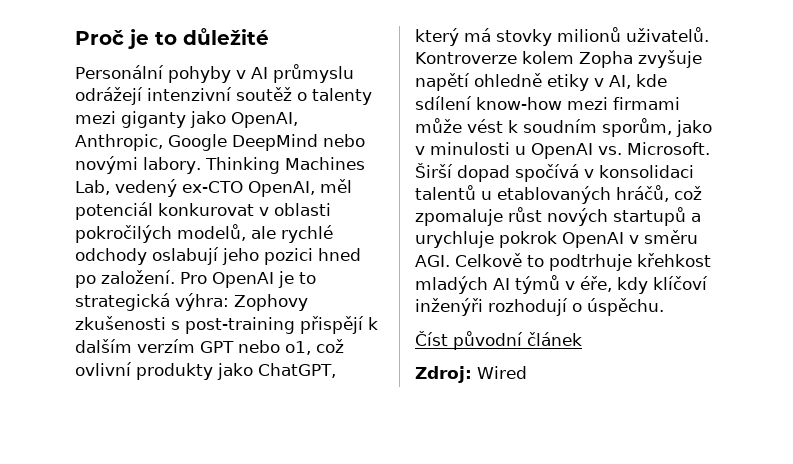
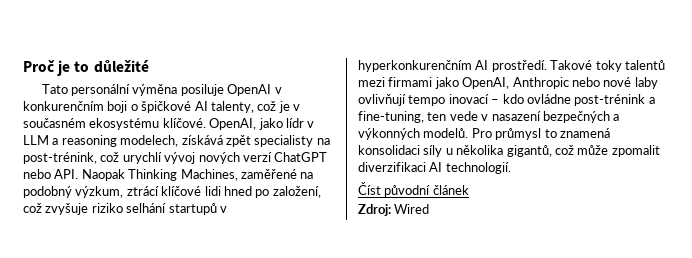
- Personální pohyby v AI průmyslu odrážejí intenzivní soutěž o talenty mezi giganty jako OpenAI, Anthropic, Google DeepMind nebo novými labory. Thinking Machines Lab, vedený ex-CTO OpenAI, měl potenciál konkurovat v oblasti pokročilých modelů, ale rychlé odchody oslabují jeho pozici hned po založení. Pro OpenAI je to strategická výhra: Zophovy zkušenosti s post-training přispějí k dalším verzím GPT nebo o1, což ovlivní produkty jako ChatGPT, který má stovky milionů uživatelů. Kontroverze kolem Zopha zvyšuje napětí ohledně etiky v AI, kde sdílení know-how mezi firmami může vést k soudním sporům, jako v minulosti u OpenAI vs. Microsoft. Širší dopad spočívá v konsolidaci talentů u etablovaných hráčů, což zpomaluje růst nových startupů a urychluje pokrok OpenAI v směru AGI. Celkově to podtrhuje křehkost mladých AI týmů v éře, kdy klíčoví inženýři rozhodují o úspěchu.
+ Tato personální výměna posiluje OpenAI v konkurenčním boji o špičkové AI talenty, což je v současném ekosystému klíčové. OpenAI, jako lídr v LLM a reasoning modelech, získává zpět specialisty na post-trénink, což urychlí vývoj nových verzí ChatGPT nebo API. Naopak Thinking Machines, zaměřené na podobný výzkum, ztrácí klíčové lidi hned po založení, což zvyšuje riziko selhání startupů v hyperkonkurenčním AI prostředí. Takové toky talentů mezi firmami jako OpenAI, Anthropic nebo nové laby ovlivňují tempo inovací – kdo ovládne post-trénink a fine-tuning, ten vede v nasazení bezpečných a výkonných modelů. Pro průmysl to znamená konsolidaci síly u několika gigantů, což může zpomalit diverzifikaci AI technologií.

